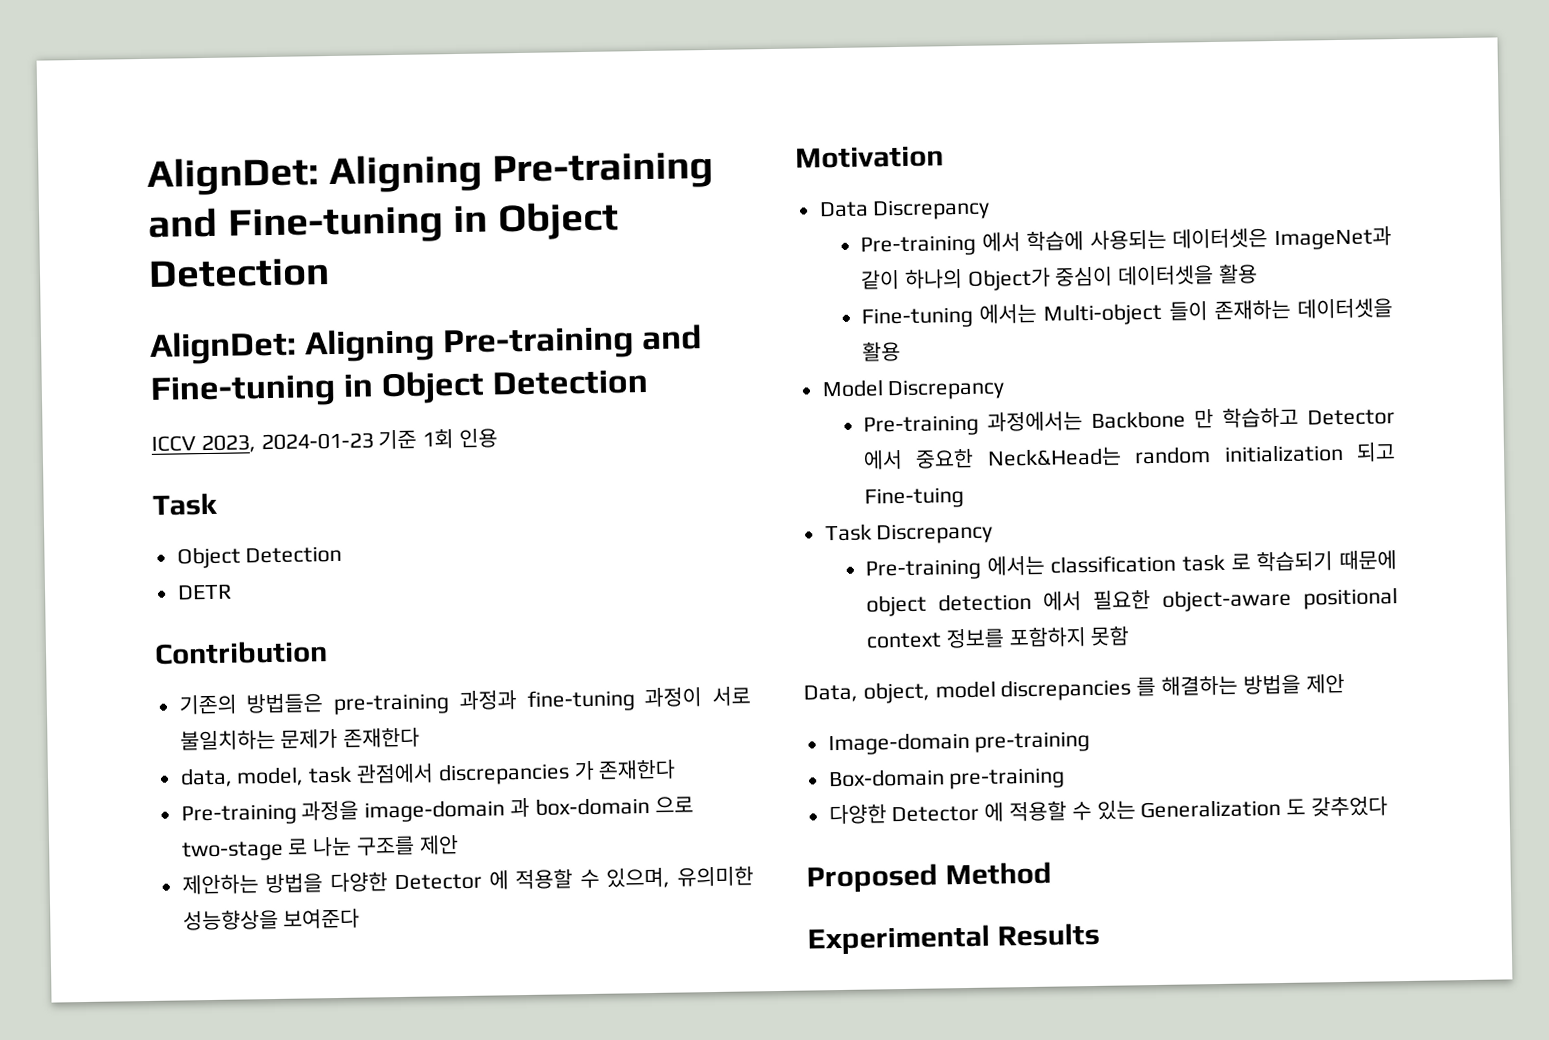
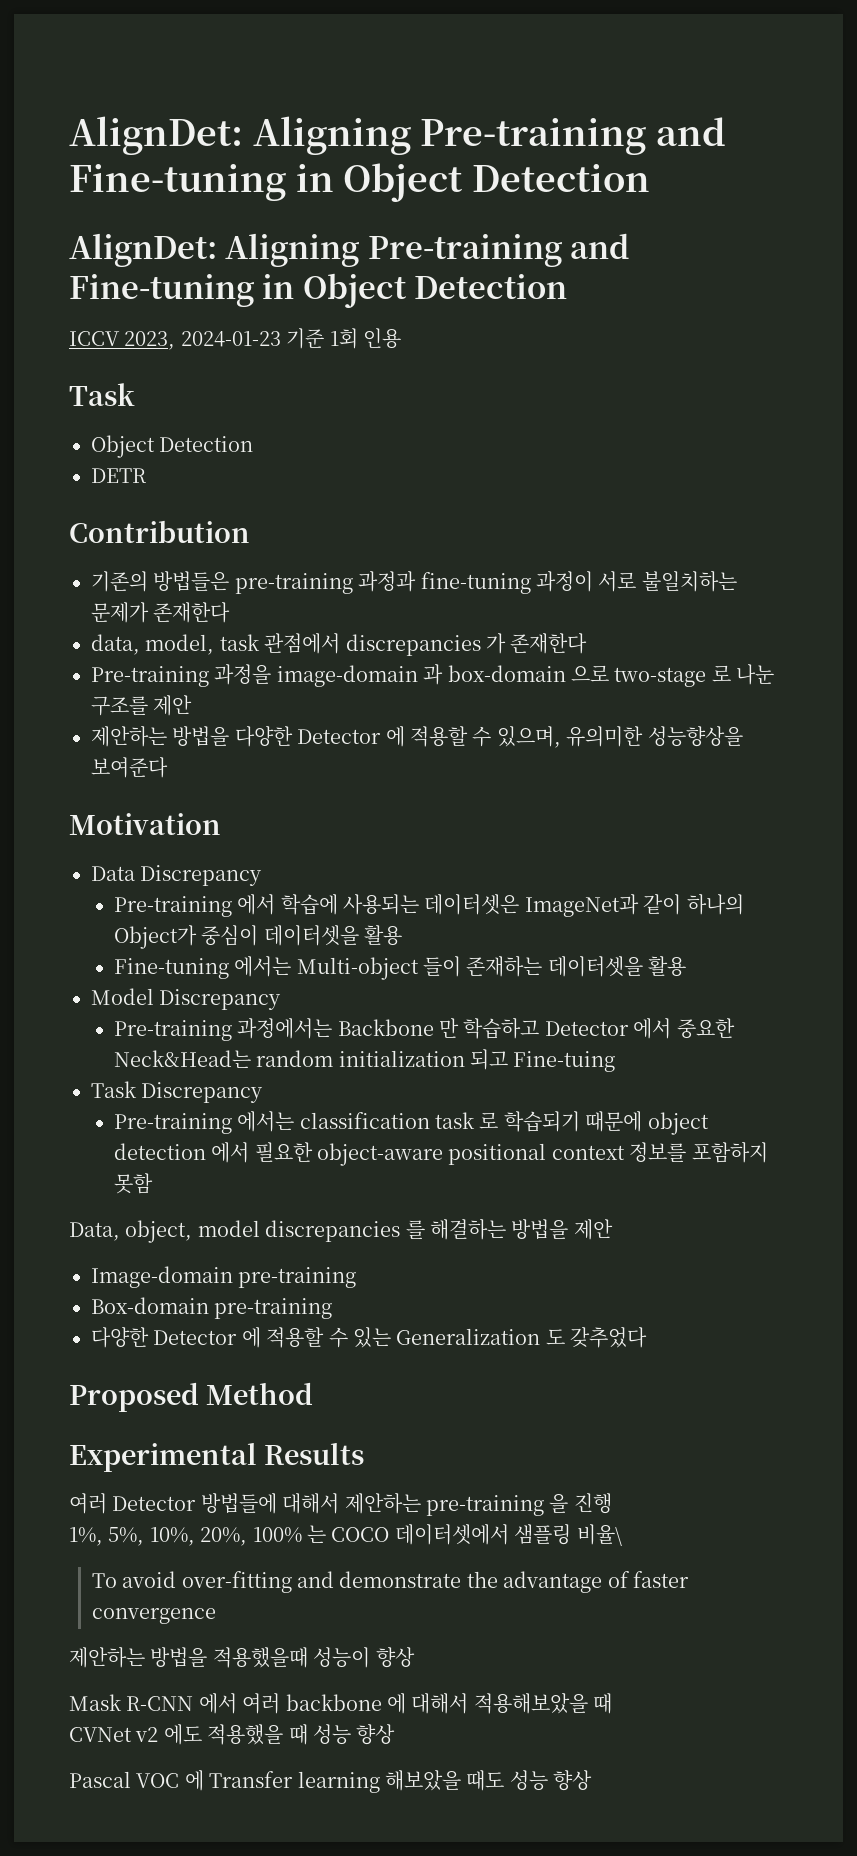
+ 여러 Detector 방법들에 대해서 제안하는 pre-training 을 진행
+ 1%, 5%, 10%, 20%, 100% 는 COCO 데이터셋에서 샘플링 비율\
+ To avoid over-fitting and demonstrate the advantage of faster convergence
+ 제안하는 방법을 적용했을때 성능이 향상
+ Mask R-CNN 에서 여러 backbone 에 대해서 적용해보았을 때
+ CVNet v2 에도 적용했을 때 성능 향상
+ Pascal VOC 에 Transfer learning 해보았을 때도 성능 향상

